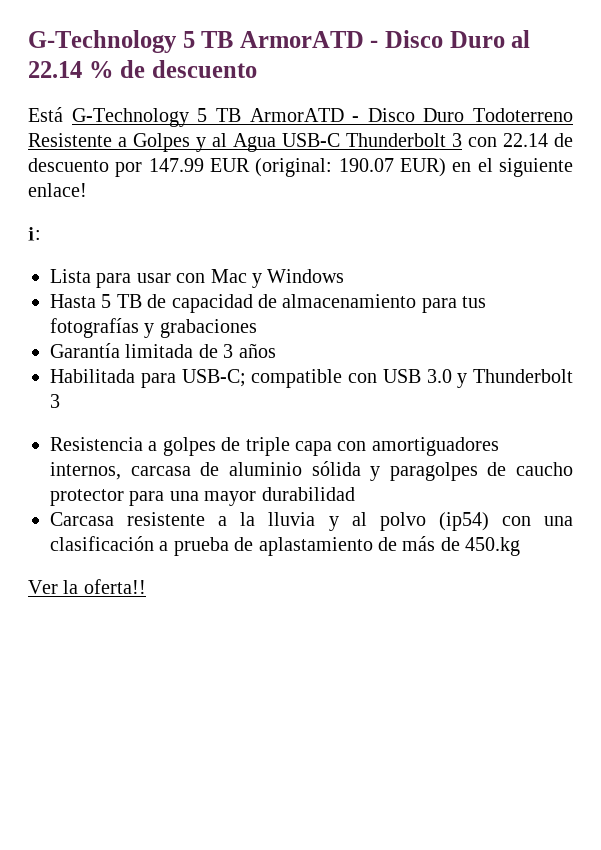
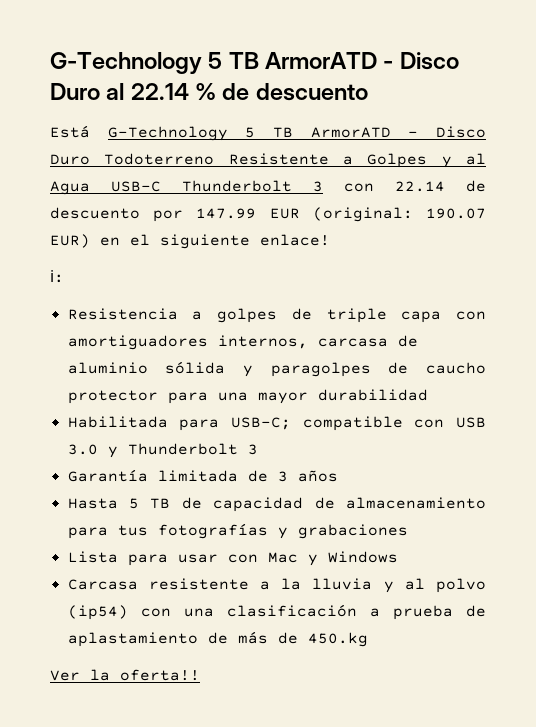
- Lista para usar con Mac y Windows
- Hasta 5 TB de capacidad de almacenamiento para tus fotografías y grabaciones
- Garantía limitada de 3 años
- Habilitada para USB-C; compatible con USB 3.0 y Thunderbolt 3
+ Habilitada para USB-C; compatible con USB 3.0 y Thunderbolt 3
+ Garantía limitada de 3 años
+ Hasta 5 TB de capacidad de almacenamiento para tus fotografías y grabaciones
+ Lista para usar con Mac y Windows

